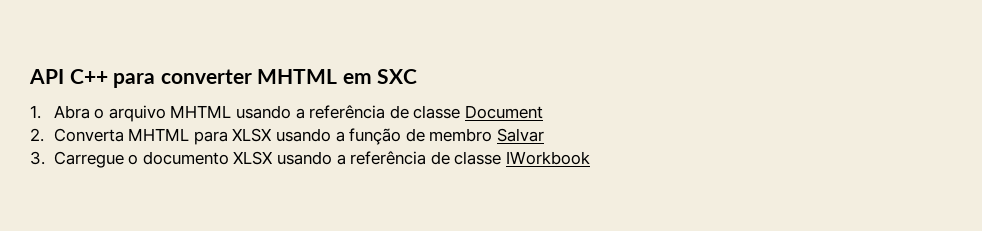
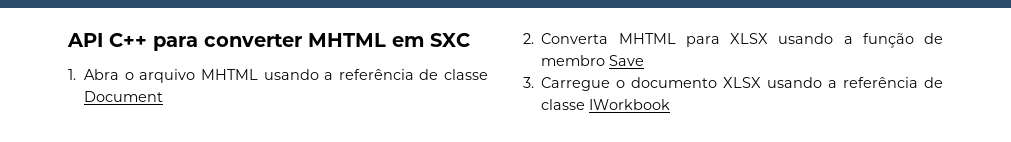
- 2. Converta MHTML para XLSX usando a função de membro Salvar
+ 2. Converta MHTML para XLSX usando a função de membro Save

